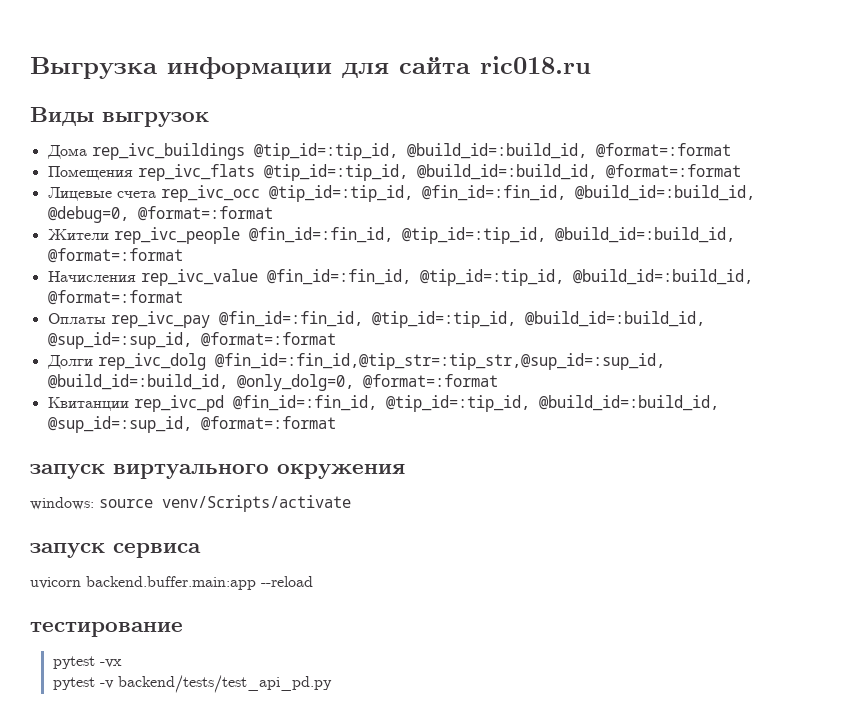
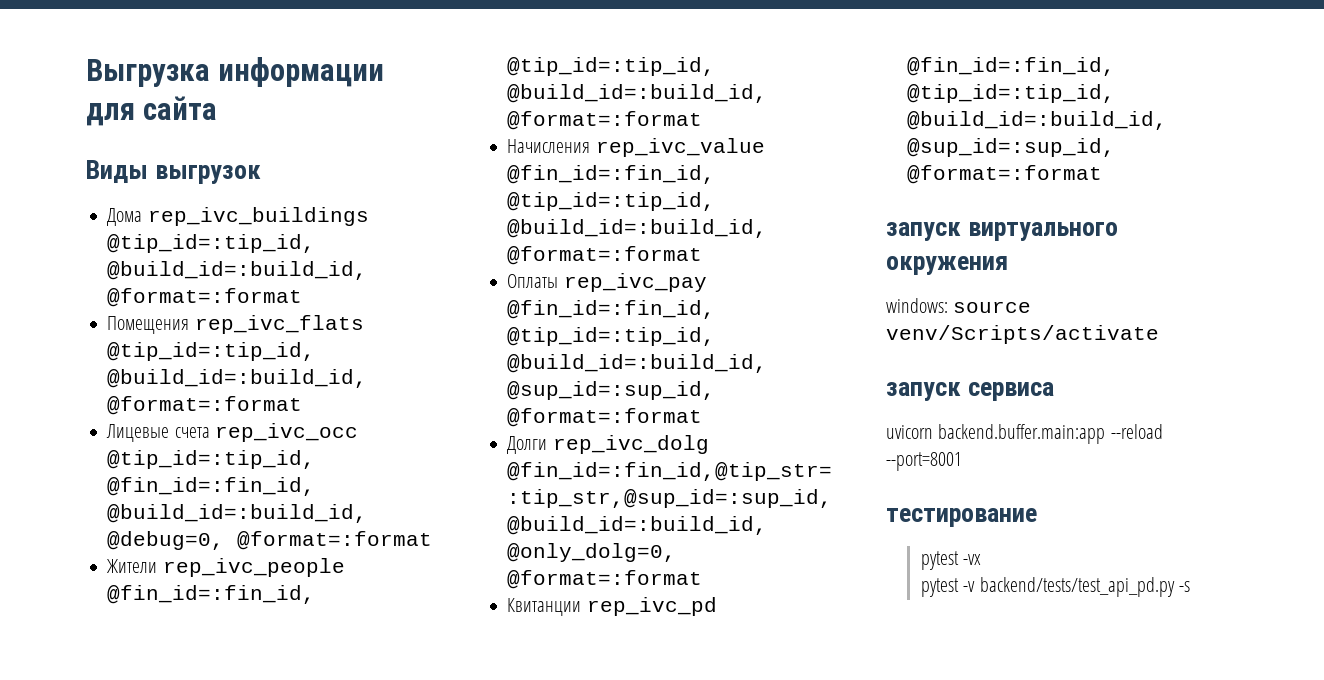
- Выгрузка информации для сайта ric018.ru
+ Выгрузка информации для сайта
- uvicorn backend.buffer.main:app --reload
+ uvicorn backend.buffer.main:app --reload --port=8001
- pytest -v backend/tests/test_api_pd.py
+ pytest -v backend/tests/test_api_pd.py -s

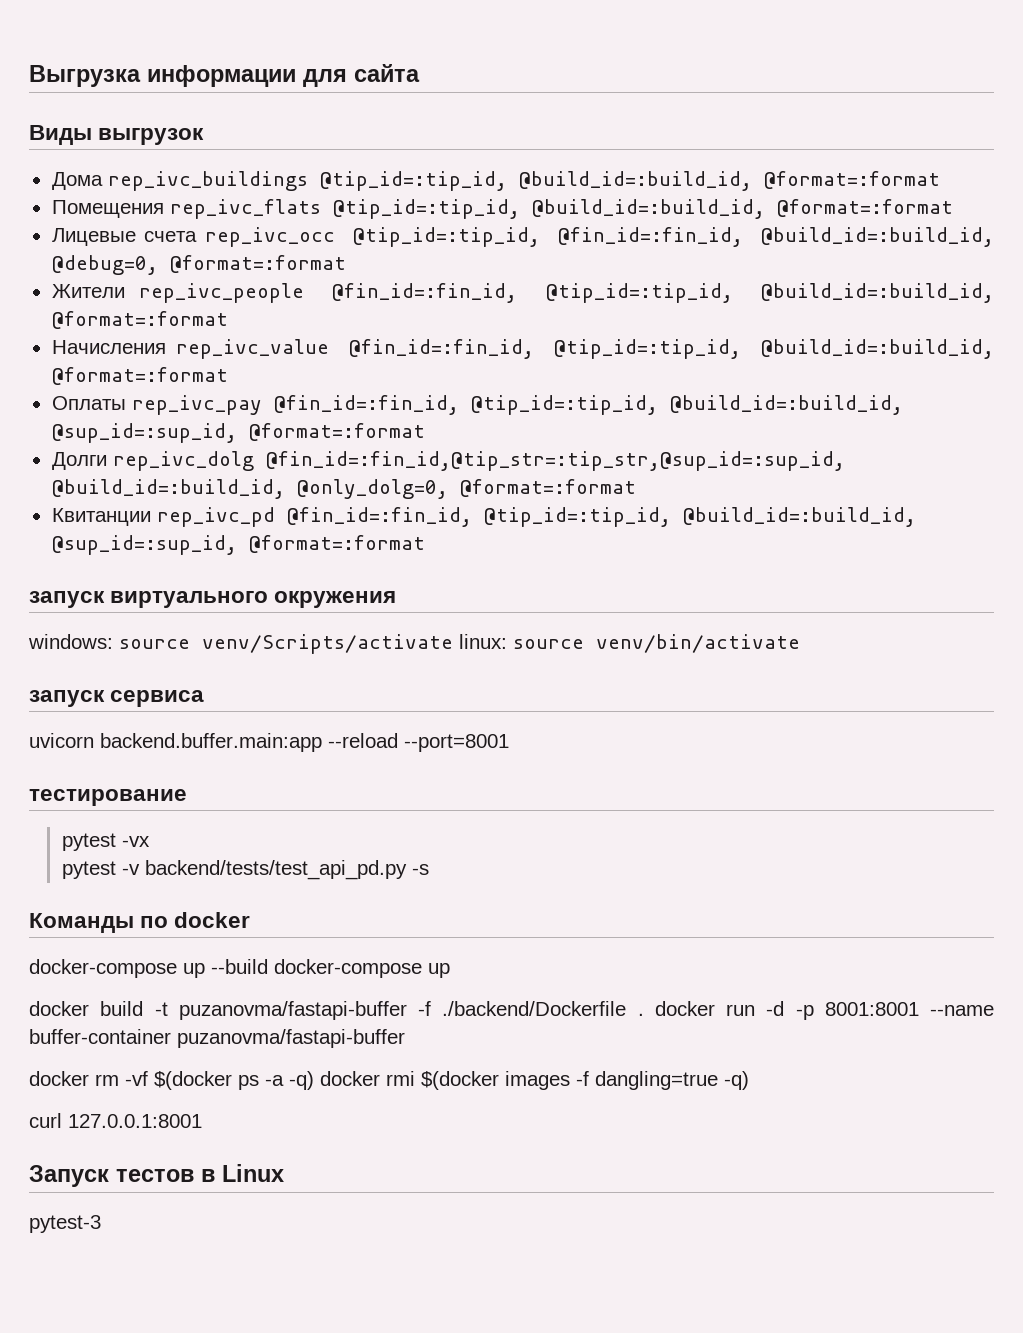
- windows: source venv/Scripts/activate
+ windows: source venv/Scripts/activate linux: source venv/bin/activate
+ Команды по docker
+ docker-compose up --build docker-compose up
+ docker build -t puzanovma/fastapi-buffer -f ./backend/Dockerfile . docker run -d -p 8001:8001 --name buffer-container puzanovma/fastapi-buffer
+ docker rm -vf $(docker ps -a -q) docker rmi $(docker images -f dangling=true -q)
+ curl 127.0.0.1:8001
+ Запуск тестов в Linux
+ pytest-3

